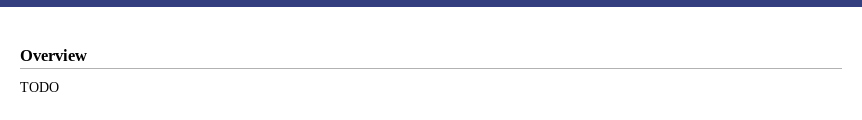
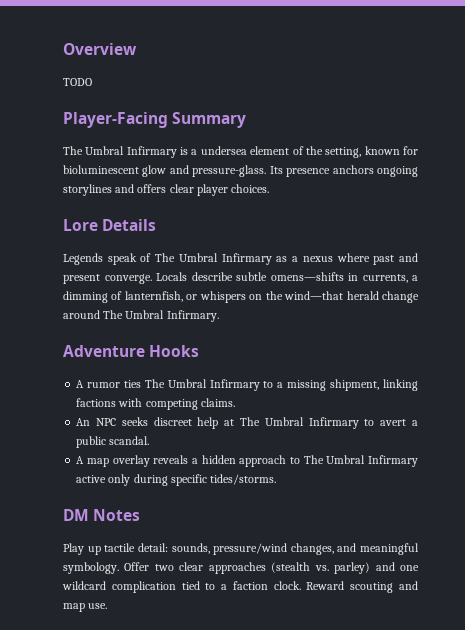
+ Player-Facing Summary
+ The Umbral Infirmary is a undersea element of the setting, known for bioluminescent glow and pressure-glass. Its presence anchors ongoing storylines and offers clear player choices.
+ Lore Details
+ Legends speak of The Umbral Infirmary as a nexus where past and present converge. Locals describe subtle omens—shifts in currents, a dimming of lanternfish, or whispers on the wind—that herald change around The Umbral Infirmary.
+ Adventure Hooks
+ A rumor ties The Umbral Infirmary to a missing shipment, linking factions with competing claims.
+ An NPC seeks discreet help at The Umbral Infirmary to avert a public scandal.
+ A map overlay reveals a hidden approach to The Umbral Infirmary active only during specific tides/storms.
+ DM Notes
+ Play up tactile detail: sounds, pressure/wind changes, and meaningful symbology. Offer two clear approaches (stealth vs. parley) and one wildcard complication tied to a faction clock. Reward scouting and map use.

